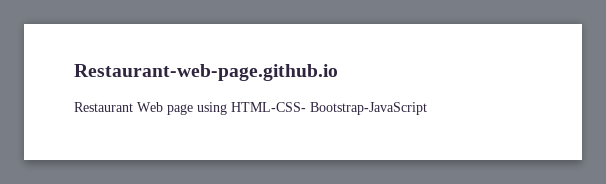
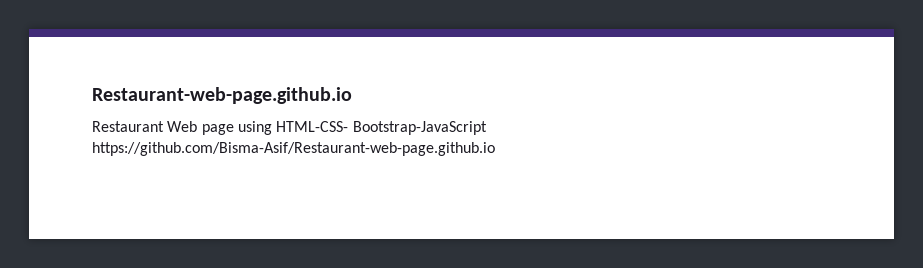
- Restaurant Web page using HTML-CSS- Bootstrap-JavaScript
+ Restaurant Web page using HTML-CSS- Bootstrap-JavaScript https://github.com/Bisma-Asif/Restaurant-web-page.github.io

